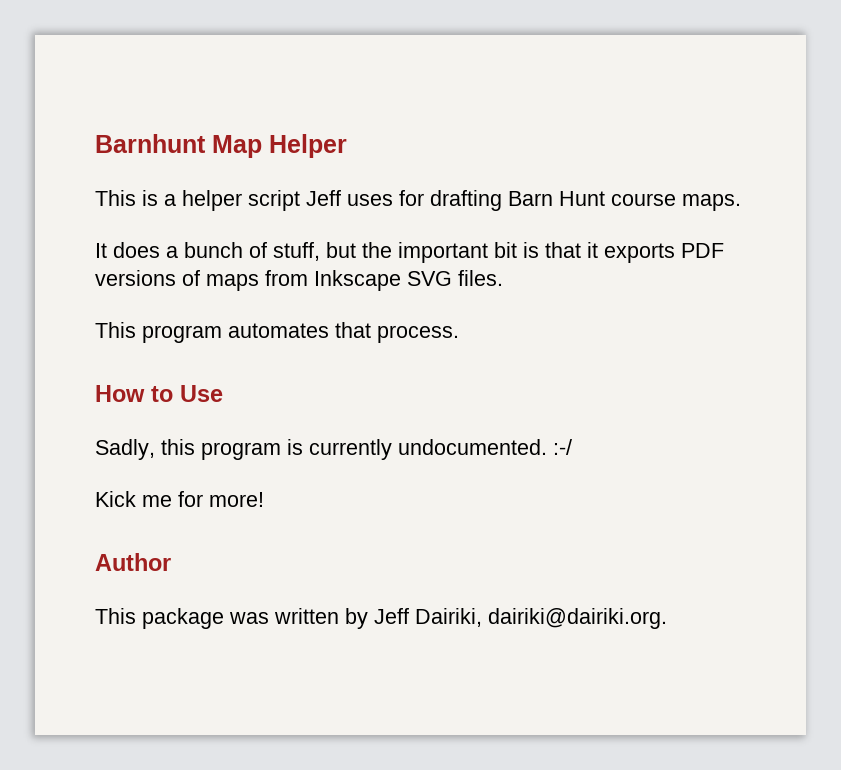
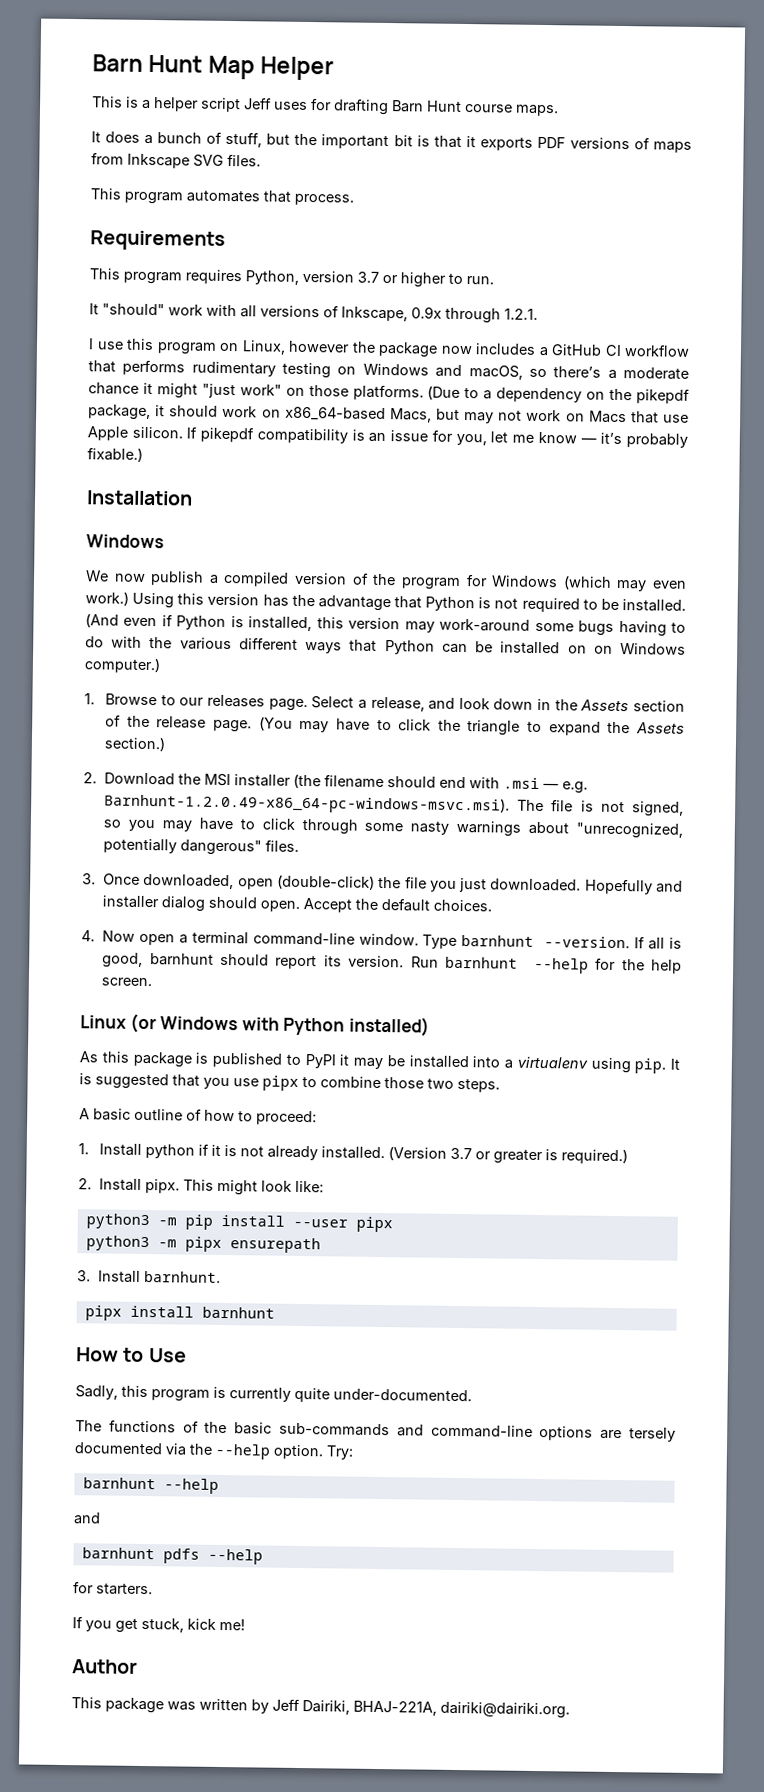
- Barnhunt Map Helper
+ Barn Hunt Map Helper
+ Requirements
+ This program requires Python, version 3.7 or higher to run.
+ It "should" work with all versions of Inkscape, 0.9x through 1.2.1.
+ I use this program on Linux, however the package now includes a GitHub CI workflow that performs rudimentary testing on Windows and macOS, so there’s a moderate chance it might "just work" on those platforms. (Due to a dependency on the pikepdf package, it should work on x86_64-based Macs, but may not work on Macs that use Apple silicon. If pikepdf compatibility is an issue for you, let me know — it’s probably fixable.)
+ Installation
+ Windows
+ We now publish a compiled version of the program for Windows (which may even work.) Using this version has the advantage that Python is not required to be installed. (And even if Python is installed, this version may work-around some bugs having to do with the various different ways that Python can be installed on on Windows computer.)
+ 1. Browse to our releases page. Select a release, and look down in the Assets section of the release page. (You may have to click the triangle to expand the Assets section.)
+ 2. Download the MSI installer (the filename should end with .msi — e.g. Barnhunt-1.2.0.49-x86_64-pc-windows-msvc.msi). The file is not signed, so you may have to click through some nasty warnings about "unrecognized, potentially dangerous" files.
+ 3. Once downloaded, open (double-click) the file you just downloaded. Hopefully and installer dialog should open. Accept the default choices.
+ 4. Now open a terminal command-line window. Type barnhunt --version. If all is good, barnhunt should report its version. Run barnhunt --help for the help screen.
+ Linux (or Windows with Python installed)
+ As this package is published to PyPI it may be installed into a virtualenv using pip. It is suggested that you use pipx to combine those two steps.
+ A basic outline of how to proceed:
+ 1. Install python if it is not already installed. (Version 3.7 or greater is required.)
+ 2. Install pipx. This might look like:
+ python3 -m pip install --user pipx
+ python3 -m pipx ensurepath
+ 3. Install barnhunt.
+ pipx install barnhunt
- Sadly, this program is currently undocumented. :-/
- Kick me for more!
+ Sadly, this program is currently quite under-documented.
+ The functions of the basic sub-commands and command-line options are tersely documented via the --help option. Try:
+ barnhunt --help
+ and
+ barnhunt pdfs --help
+ for starters.
+ If you get stuck, kick me!
- This package was written by Jeff Dairiki, dairiki@dairiki.org.
+ This package was written by Jeff Dairiki, BHAJ-221A, dairiki@dairiki.org.

